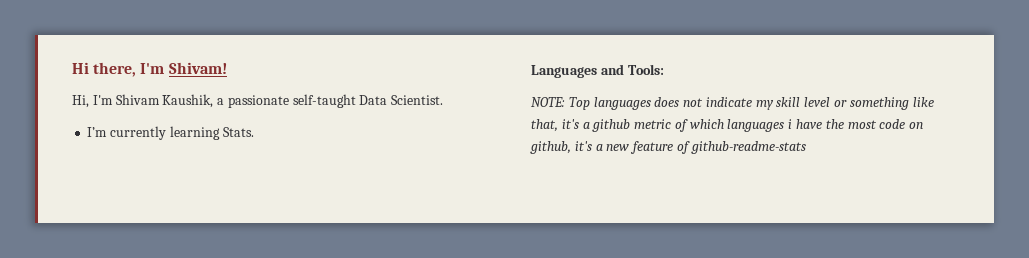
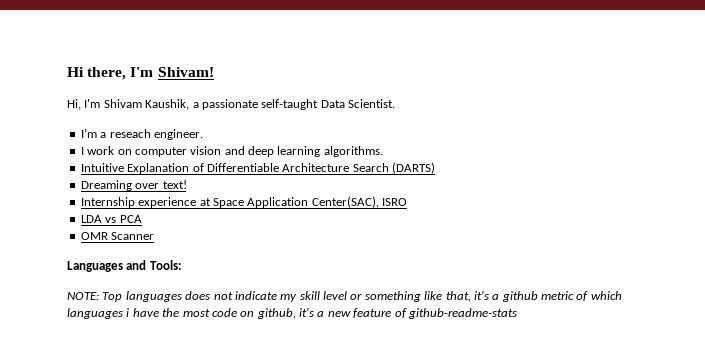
- I’m currently learning Stats.
+ I’m a reseach engineer.
+ I work on computer vision and deep learning algorithms.
+ Intuitive Explanation of Differentiable Architecture Search (DARTS)
+ Dreaming over text!
+ Internship experience at Space Application Center(SAC), ISRO
+ LDA vs PCA
+ OMR Scanner

